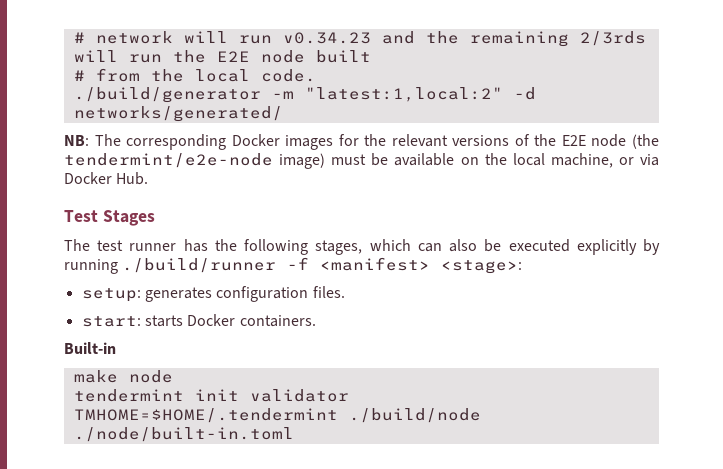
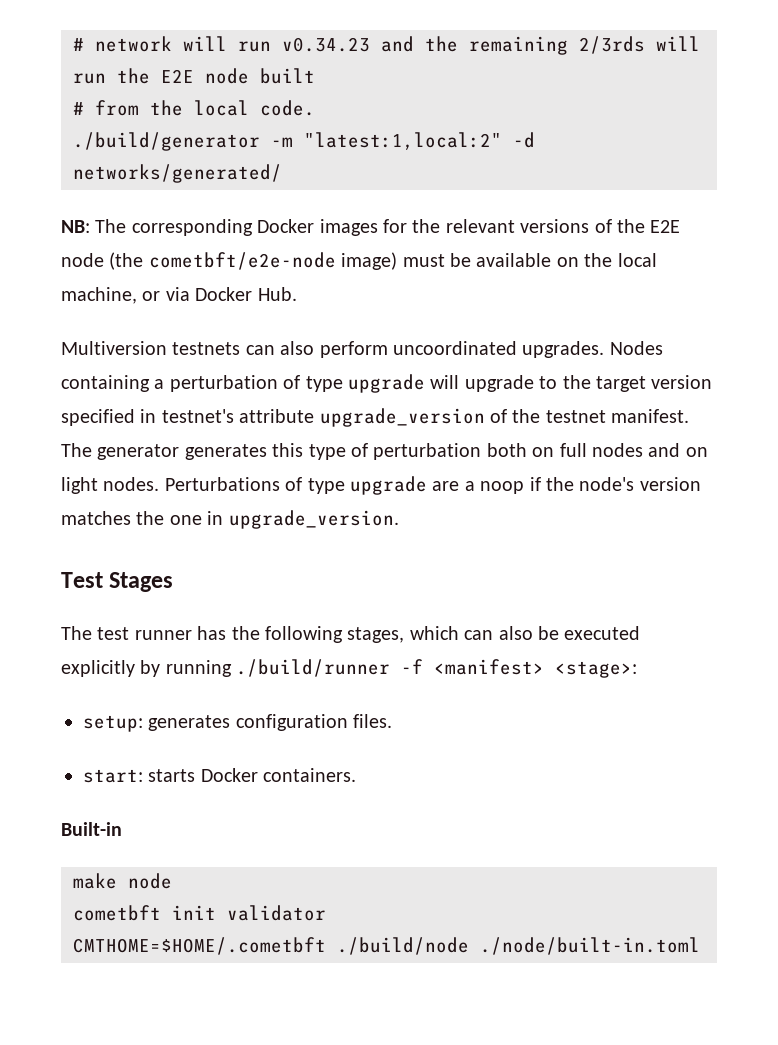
- NB: The corresponding Docker images for the relevant versions of the E2E node (the tendermint/e2e-node image) must be available on the local machine, or via Docker Hub.
+ NB: The corresponding Docker images for the relevant versions of the E2E node (the cometbft/e2e-node image) must be available on the local machine, or via Docker Hub.
+ Multiversion testnets can also perform uncoordinated upgrades. Nodes containing a perturbation of type upgrade will upgrade to the target version specified in testnet's attribute upgrade_version of the testnet manifest. The generator generates this type of perturbation both on full nodes and on light nodes. Perturbations of type upgrade are a noop if the node's version matches the one in upgrade_version.
- tendermint init validator
+ cometbft init validator
- TMHOME=$HOME/.tendermint ./build/node ./node/built-in.toml
+ CMTHOME=$HOME/.cometbft ./build/node ./node/built-in.toml

